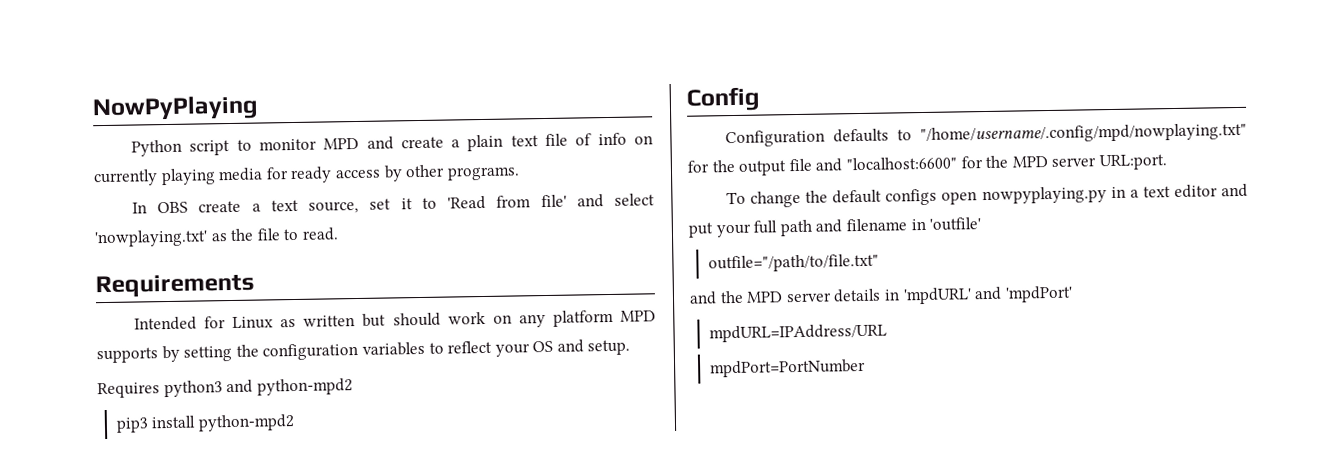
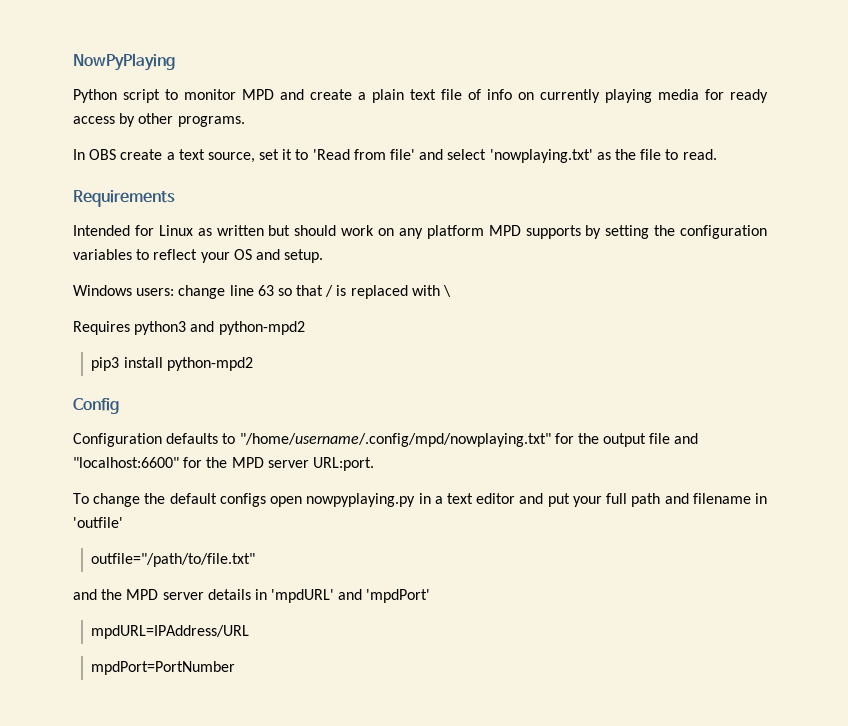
+ Windows users: change line 63 so that / is replaced with \

